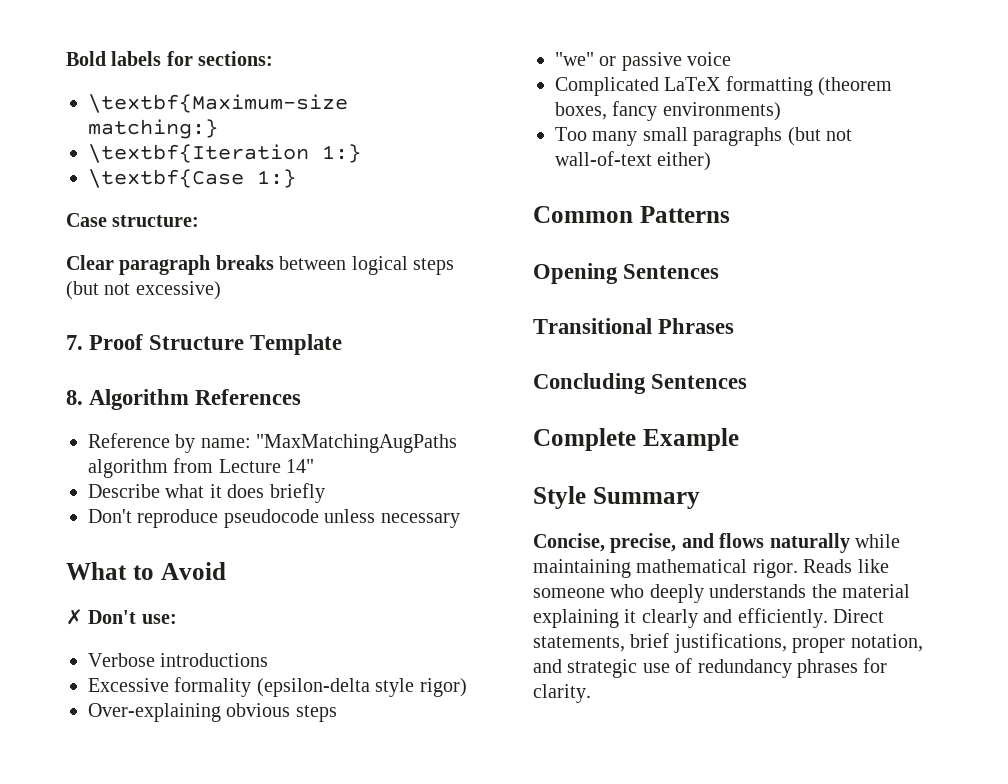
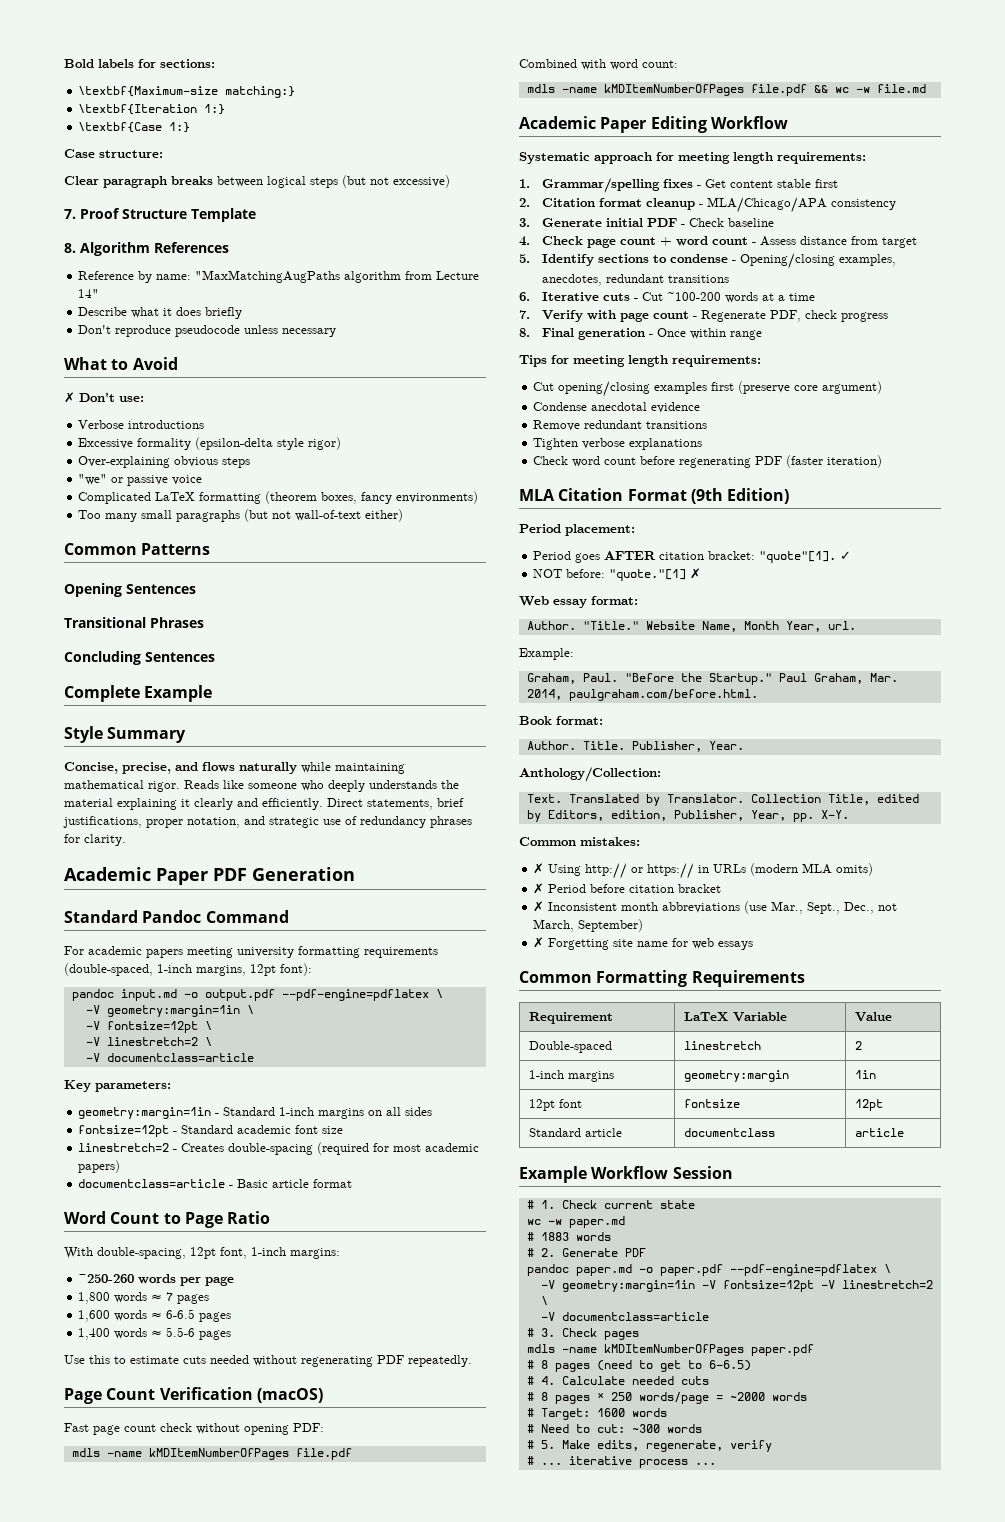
+ Academic Paper PDF Generation
+ Standard Pandoc Command
+ For academic papers meeting university formatting requirements (double-spaced, 1-inch margins, 12pt font):
+ pandoc input.md -o output.pdf --pdf-engine=pdflatex \
+ -V geometry:margin=1in \
+ -V fontsize=12pt \
+ -V linestretch=2 \
+ -V documentclass=article
+ Key parameters:
+ geometry:margin=1in - Standard 1-inch margins on all sides
+ fontsize=12pt - Standard academic font size
+ linestretch=2 - Creates double-spacing (required for most academic papers)
+ documentclass=article - Basic article format
+ Word Count to Page Ratio
+ With double-spacing, 12pt font, 1-inch margins:
+ ~250-260 words per page
+ 1,800 words ≈ 7 pages
+ 1,600 words ≈ 6-6.5 pages
+ 1,400 words ≈ 5.5-6 pages
+ Use this to estimate cuts needed without regenerating PDF repeatedly.
+ Page Count Verification (macOS)
+ Fast page count check without opening PDF:
+ mdls -name kMDItemNumberOfPages file.pdf
+ Combined with word count:
+ mdls -name kMDItemNumberOfPages file.pdf && wc -w file.md
+ Academic Paper Editing Workflow
+ Systematic approach for meeting length requirements:
+ 1. Grammar/spelling fixes - Get content stable first
+ 2. Citation format cleanup - MLA/Chicago/APA consistency
+ 3. Generate initial PDF - Check baseline
+ 4. Check page count + word count - Assess distance from target
+ 5. Identify sections to condense - Opening/closing examples, anecdotes, redundant transitions
+ 6. Iterative cuts - Cut ~100-200 words at a time
+ 7. Verify with page count - Regenerate PDF, check progress
+ 8. Final generation - Once within range
+ Tips for meeting length requirements:
+ Cut opening/closing examples first (preserve core argument)
+ Condense anecdotal evidence
+ Remove redundant transitions
+ Tighten verbose explanations
+ Check word count before regenerating PDF (faster iteration)
+ MLA Citation Format (9th Edition)
+ Period placement:
+ Period goes AFTER citation bracket: "quote"[1]. ✓
+ NOT before: "quote."[1] ✗
+ Web essay format:
+ Author. "Title." Website Name, Month Year, url.
+ Example:
+ Graham, Paul. "Before the Startup." Paul Graham, Mar. 2014, paulgraham.com/before.html.
+ Book format:
+ Author. Title. Publisher, Year.
+ Anthology/Collection:
+ Text. Translated by Translator. Collection Title, edited by Editors, edition, Publisher, Year, pp. X-Y.
+ Common mistakes:
+ ✗ Using http:// or https:// in URLs (modern MLA omits)
+ ✗ Period before citation bracket
+ ✗ Inconsistent month abbreviations (use Mar., Sept., Dec., not March, September)
+ ✗ Forgetting site name for web essays
+ Common Formatting Requirements
+ Requirement | LaTeX Variable | Value
+ Double-spaced | linestretch | 2
+ 1-inch margins | geometry:margin | 1in
+ 12pt font | fontsize | 12pt
+ Standard article | documentclass | article
+ Example Workflow Session
+ # 1. Check current state
+ wc -w paper.md
+ # 1883 words
+ # 2. Generate PDF
+ pandoc paper.md -o paper.pdf --pdf-engine=pdflatex \
+ -V geometry:margin=1in -V fontsize=12pt -V linestretch=2 \
+ -V documentclass=article
+ # 3. Check pages
+ mdls -name kMDItemNumberOfPages paper.pdf
+ # 8 pages (need to get to 6-6.5)
+ # 4. Calculate needed cuts
+ # 8 pages × 250 words/page = ~2000 words
+ # Target: 1600 words
+ # Need to cut: ~300 words
+ # 5. Make edits, regenerate, verify
+ # ... iterative process ...

